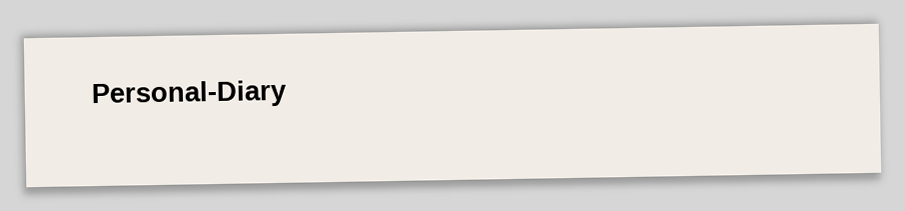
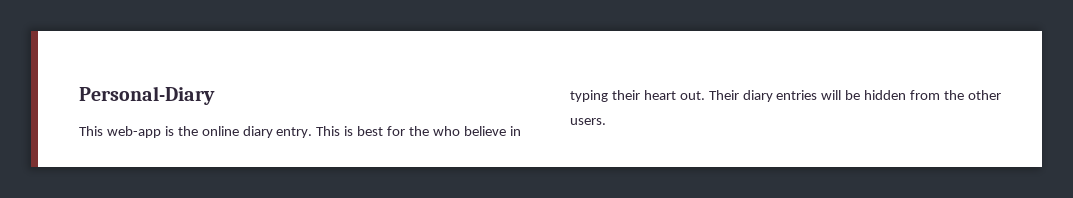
+ This web-app is the online diary entry. This is best for the who believe in typing their heart out. Their diary entries will be hidden from the other users.

